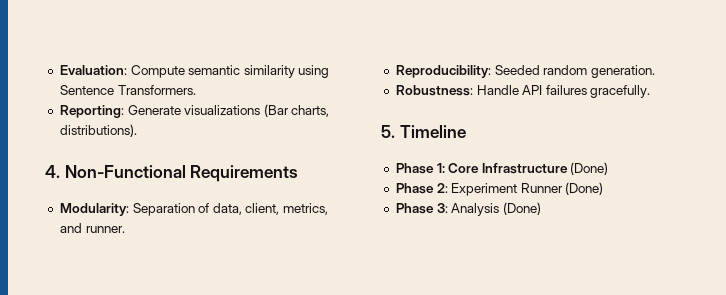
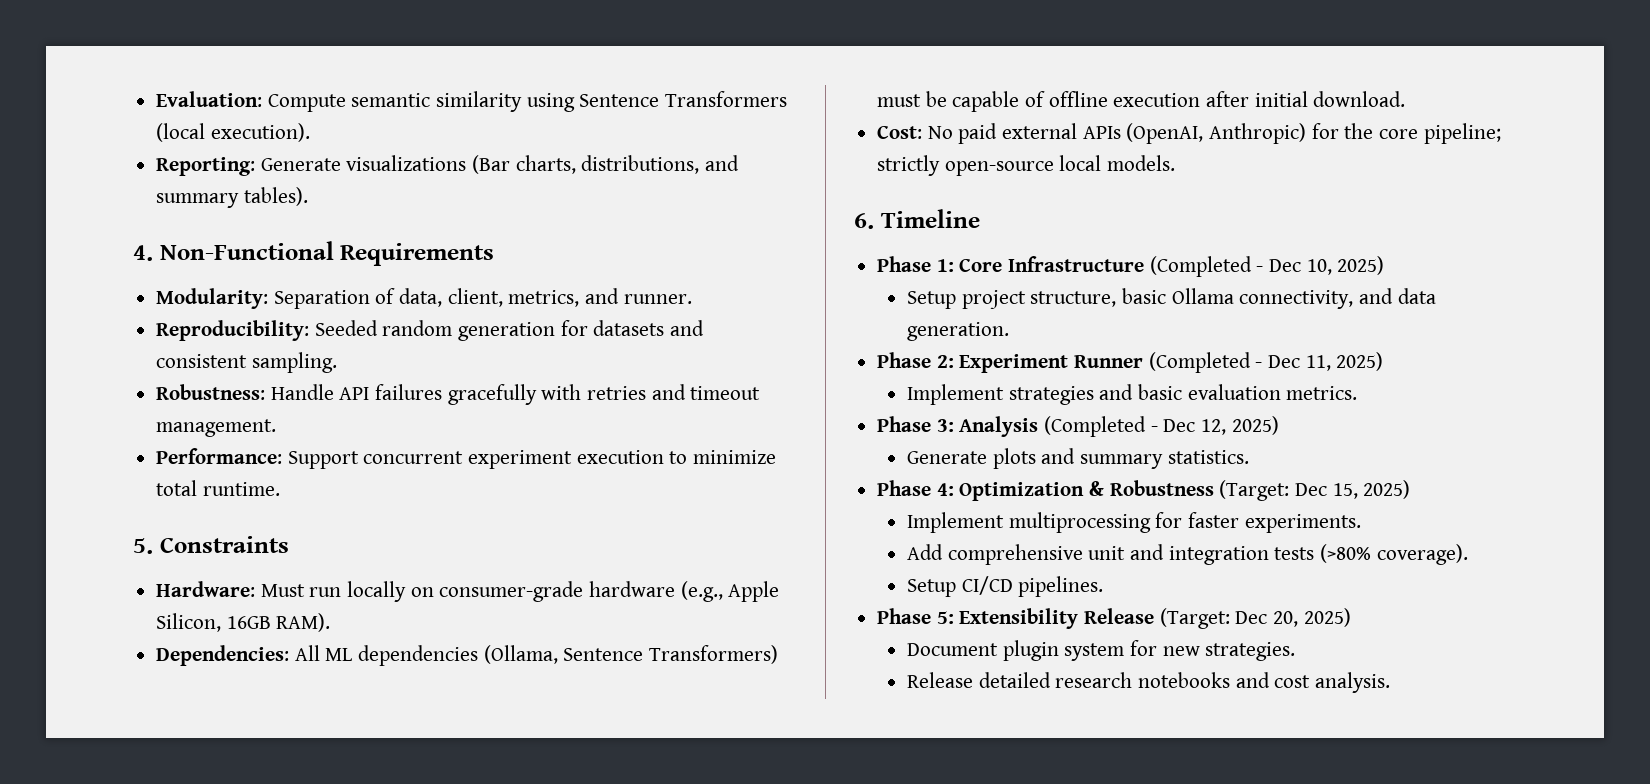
- Evaluation: Compute semantic similarity using Sentence Transformers.
+ Evaluation: Compute semantic similarity using Sentence Transformers (local execution).
- Reporting: Generate visualizations (Bar charts, distributions).
+ Reporting: Generate visualizations (Bar charts, distributions, and summary tables).
- Reproducibility: Seeded random generation.
- Robustness: Handle API failures gracefully.
- 5. Timeline
+ Reproducibility: Seeded random generation for datasets and consistent sampling.
+ Robustness: Handle API failures gracefully with retries and timeout management.
+ Performance: Support concurrent experiment execution to minimize total runtime.
+ 5. Constraints
+ Hardware: Must run locally on consumer-grade hardware (e.g., Apple Silicon, 16GB RAM).
+ Dependencies: All ML dependencies (Ollama, Sentence Transformers) must be capable of offline execution after initial download.
+ Cost: No paid external APIs (OpenAI, Anthropic) for the core pipeline; strictly open-source local models.
+ 6. Timeline
- Phase 1: Core Infrastructure (Done)
- Phase 2: Experiment Runner (Done)
- Phase 3: Analysis (Done)
+ Phase 1: Core Infrastructure (Completed - Dec 10, 2025)
+ Setup project structure, basic Ollama connectivity, and data generation.
+ Phase 2: Experiment Runner (Completed - Dec 11, 2025)
+ Implement strategies and basic evaluation metrics.
+ Phase 3: Analysis (Completed - Dec 12, 2025)
+ Generate plots and summary statistics.
+ Phase 4: Optimization & Robustness (Target: Dec 15, 2025)
+ Implement multiprocessing for faster experiments.
+ Add comprehensive unit and integration tests (>80% coverage).
+ Setup CI/CD pipelines.
+ Phase 5: Extensibility Release (Target: Dec 20, 2025)
+ Document plugin system for new strategies.
+ Release detailed research notebooks and cost analysis.

